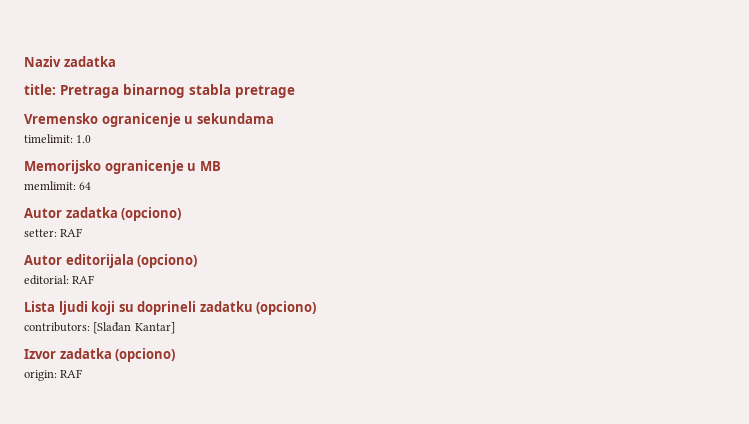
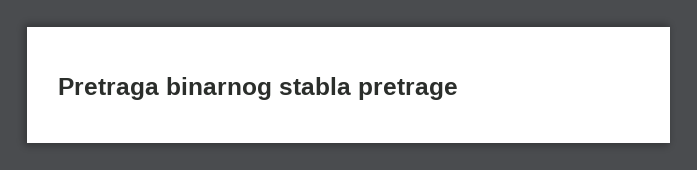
- Naziv zadatka
- title: Pretraga binarnog stabla pretrage
+ Pretraga binarnog stabla pretrage
- Vremensko ogranicenje u sekundama
- timelimit: 1.0
- Memorijsko ogranicenje u MB
- memlimit: 64
- Autor zadatka (opciono)
- setter: RAF
- Autor editorijala (opciono)
- editorial: RAF
- Lista ljudi koji su doprineli zadatku (opciono)
- contributors: [Slađan Kantar]
- Izvor zadatka (opciono)
- origin: RAF

